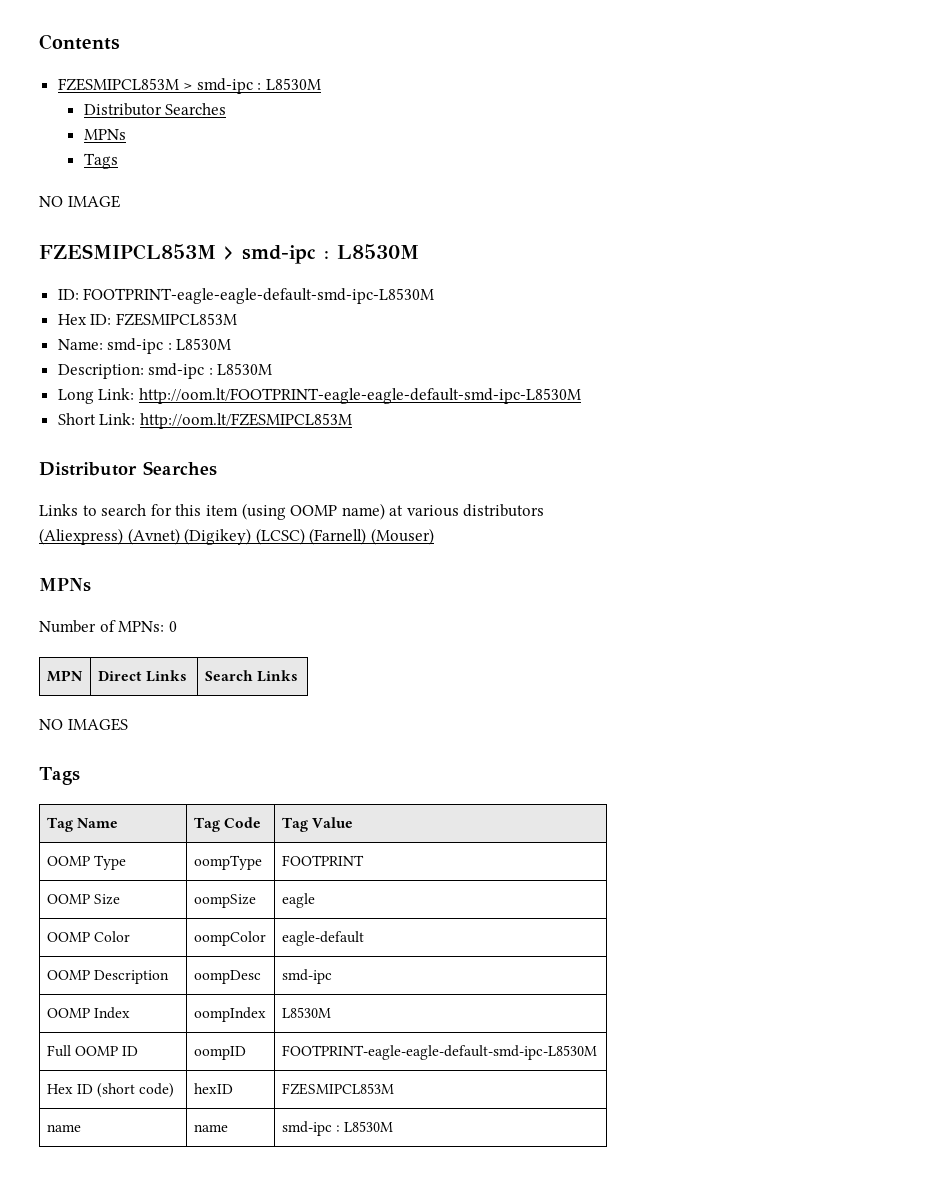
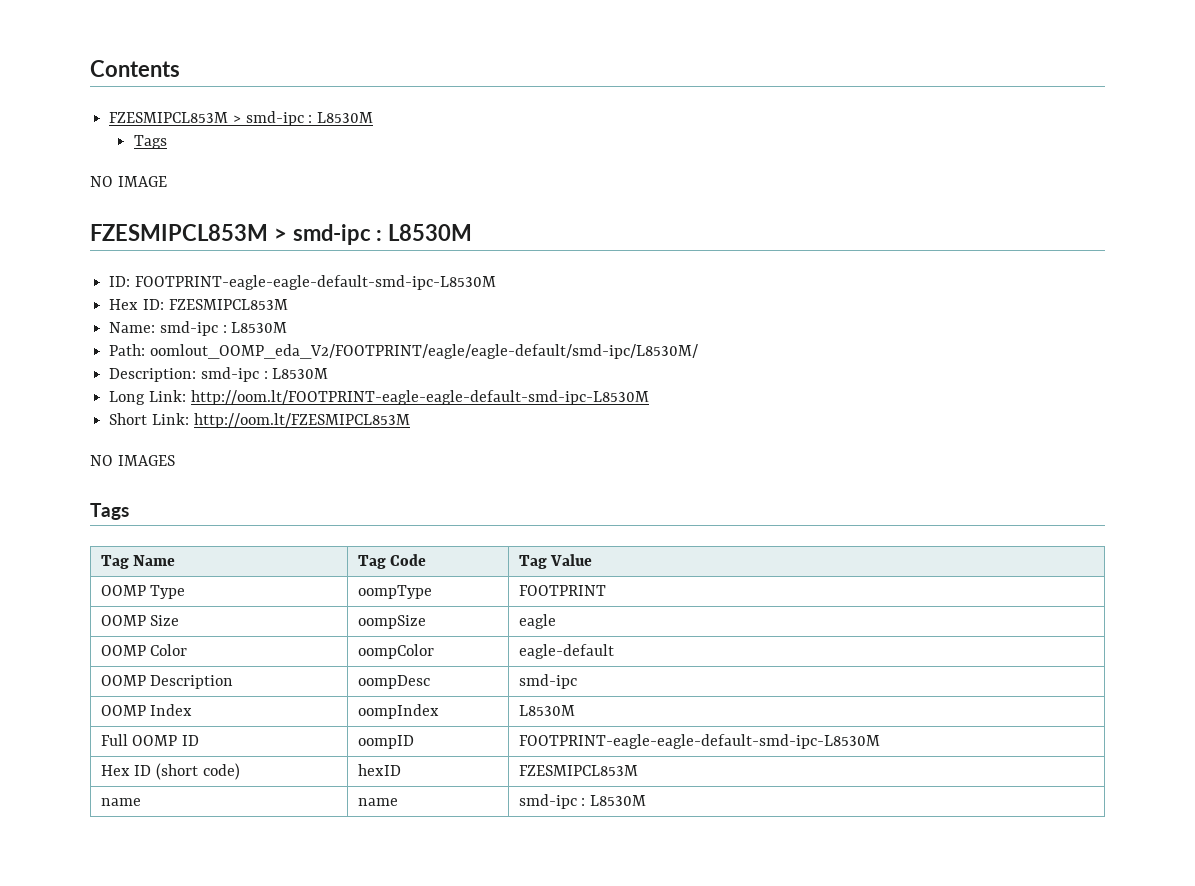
  Contents
  FZESMIPCL853M > smd-ipc : L8530M
- Distributor Searches
- MPNs
+ Path: oomlout_OOMP_eda_V2/FOOTPRINT/eagle/eagle-default/smd-ipc/L8530M/
  Short Link: http://oom.lt/FZESMIPCL853M
- Distributor Searches
- Links to search for this item (using OOMP name) at various distributors
- (Aliexpress) (Avnet) (Digikey) (LCSC) (Farnell) (Mouser)
- MPNs
- Number of MPNs: 0
- MPN | Direct Links | Search Links

